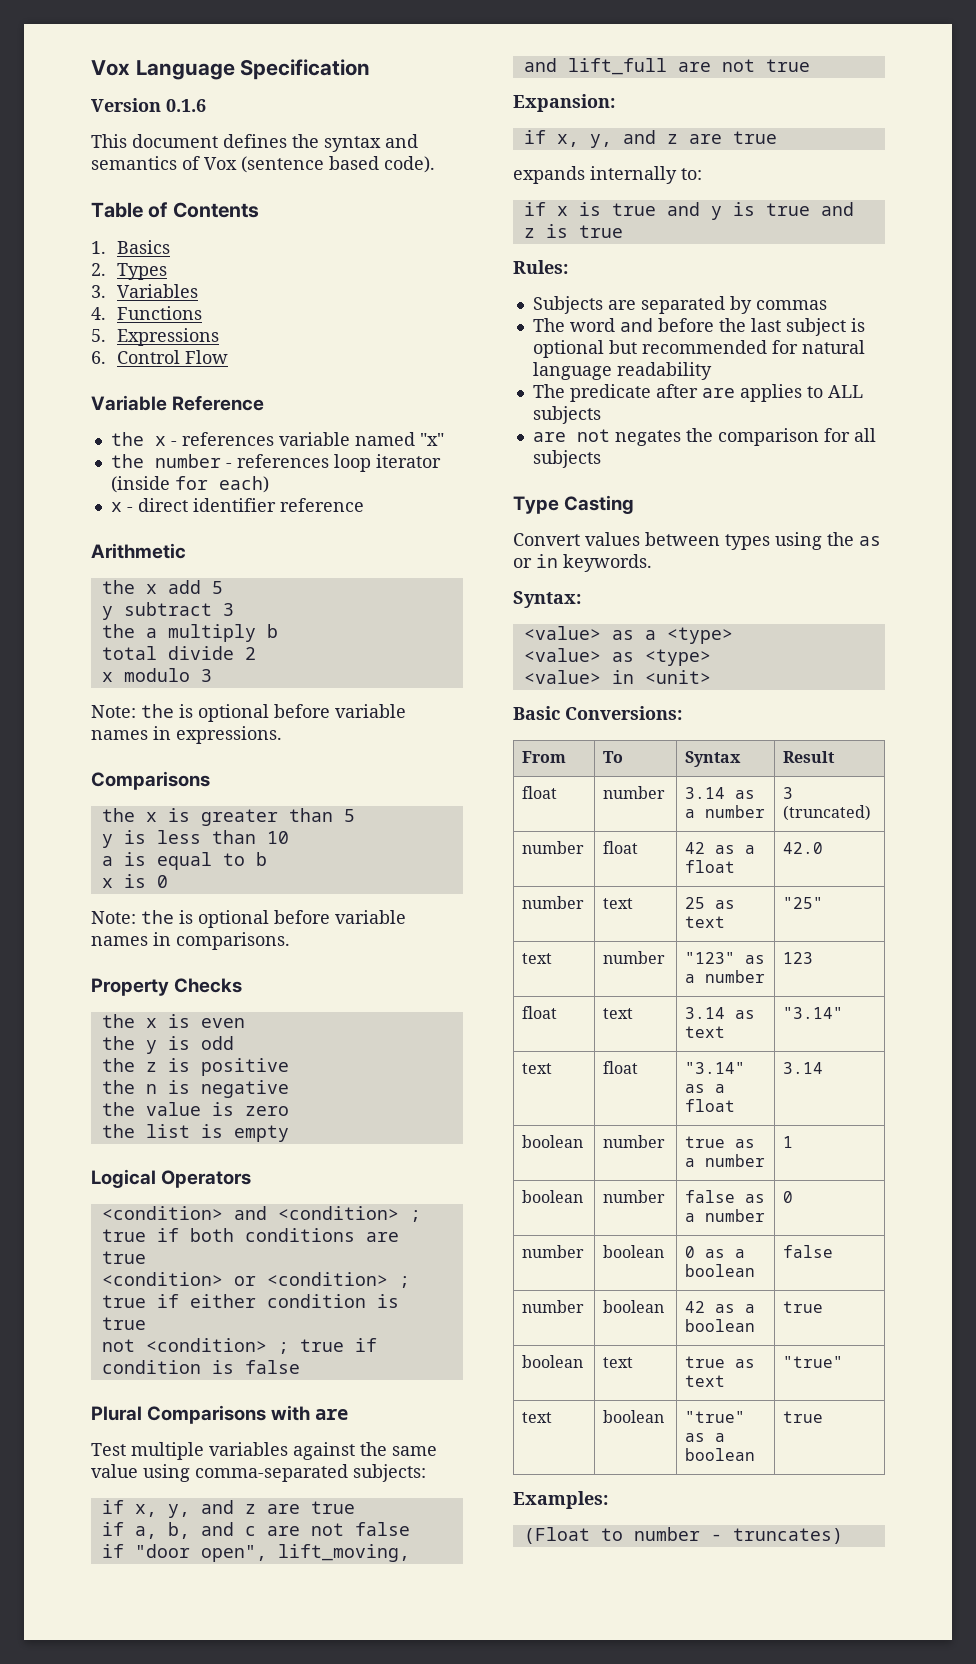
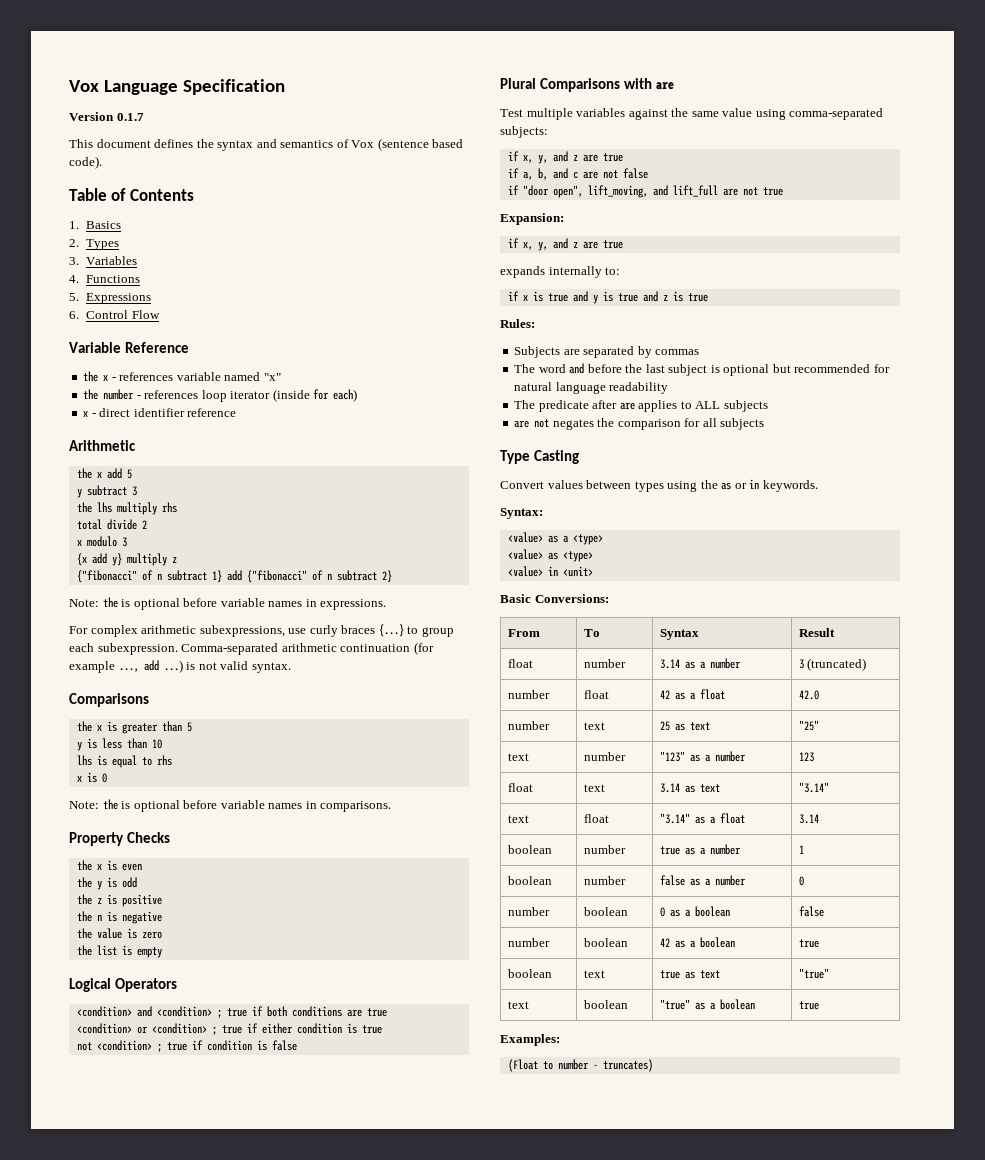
- Version 0.1.6
+ Version 0.1.7
- the a multiply b
+ the lhs multiply rhs
+ {x add y} multiply z
+ {"fibonacci" of n subtract 1} add {"fibonacci" of n subtract 2}
+ For complex arithmetic subexpressions, use curly braces {...} to group each subexpression. Comma-separated arithmetic continuation (for example ..., add ...) is not valid syntax.
- a is equal to b
+ lhs is equal to rhs

